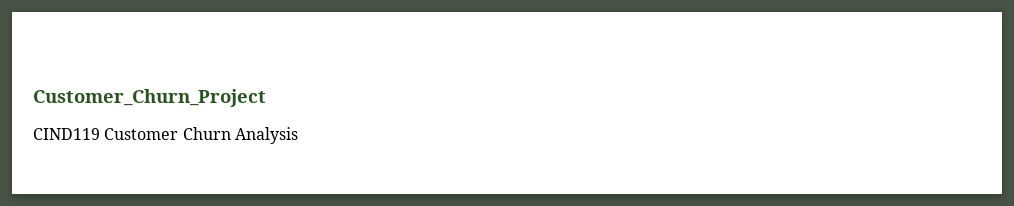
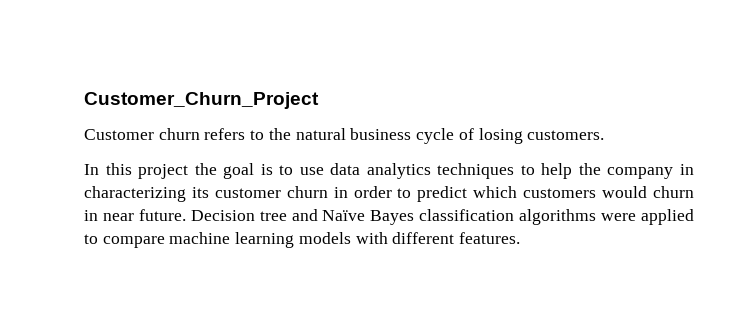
- CIND119 Customer Churn Analysis
+ Customer churn refers to the natural business cycle of losing customers.
+ In this project the goal is to use data analytics techniques to help the company in characterizing its customer churn in order to predict which customers would churn in near future. Decision tree and Naïve Bayes classification algorithms were applied to compare machine learning models with different features.

